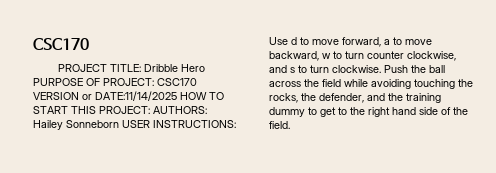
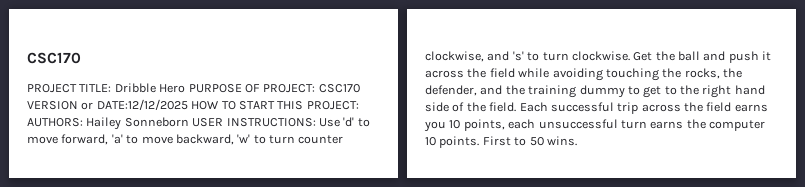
- PROJECT TITLE: Dribble Hero PURPOSE OF PROJECT: CSC170 VERSION or DATE:11/14/2025 HOW TO START THIS PROJECT: AUTHORS: Hailey Sonneborn USER INSTRUCTIONS: Use d to move forward, a to move backward, w to turn counter clockwise, and s to turn clockwise.
+ PROJECT TITLE: Dribble Hero PURPOSE OF PROJECT: CSC170 VERSION or DATE:12/12/2025 HOW TO START THIS PROJECT: AUTHORS: Hailey Sonneborn USER INSTRUCTIONS: Use 'd' to move forward, 'a' to move backward, 'w' to turn counter clockwise, and 's' to turn clockwise.
- Push the ball across the field while avoiding touching the rocks, the defender, and the training dummy to get to the right hand side of the field.
+ Get the ball and push it across the field while avoiding touching the rocks, the defender, and the training dummy to get to the right hand side of the field.
+ Each successful trip across the field earns you 10 points, each unsuccessful turn earns the computer 10 points. First to 50 wins.

